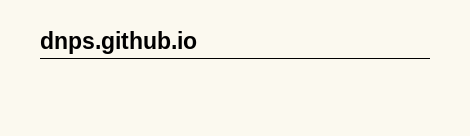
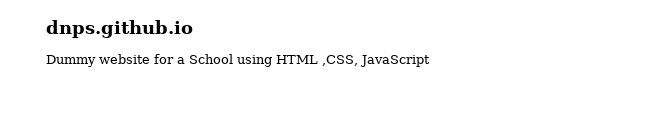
+ Dummy website for a School using HTML ,CSS, JavaScript

